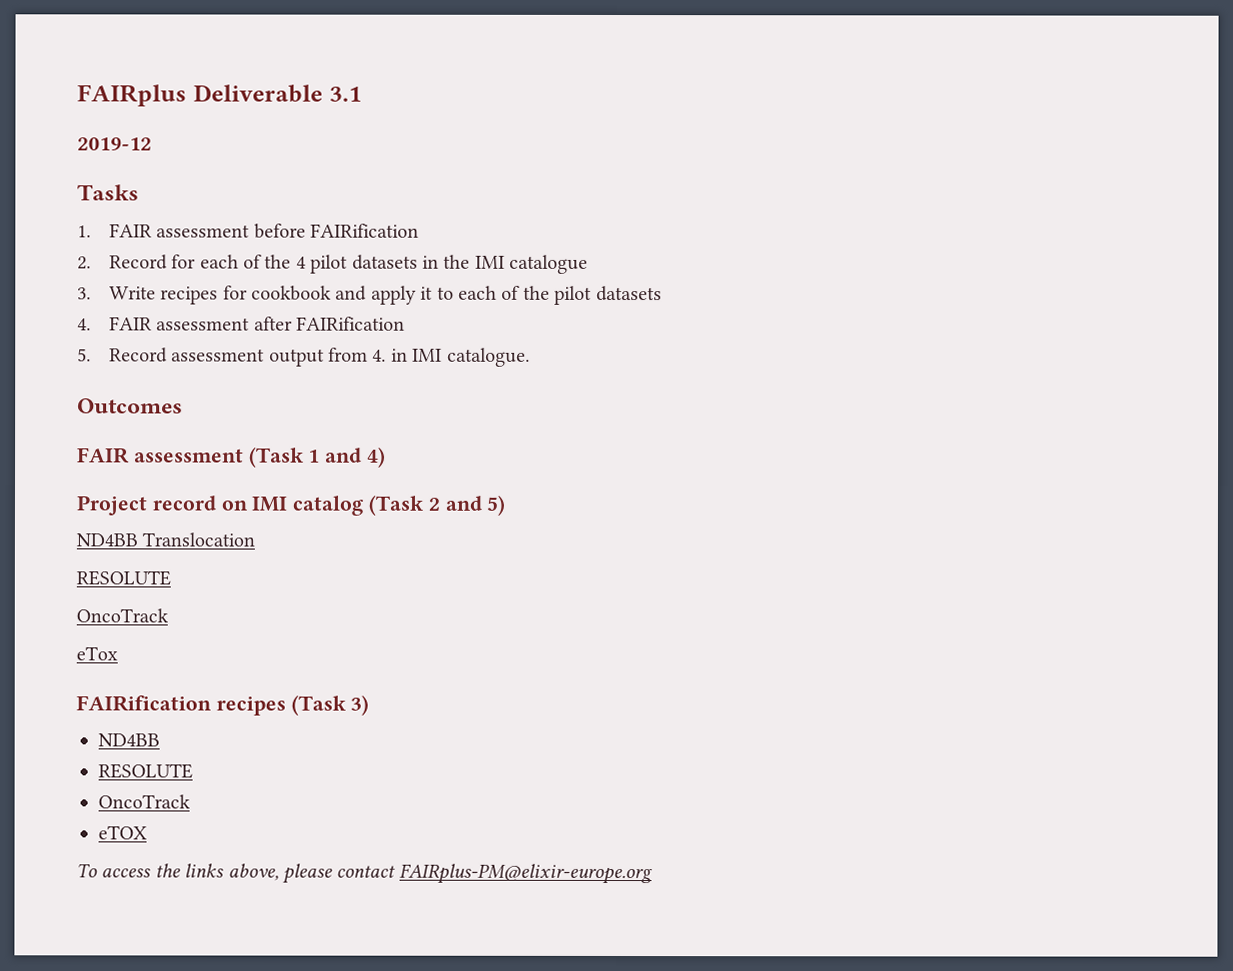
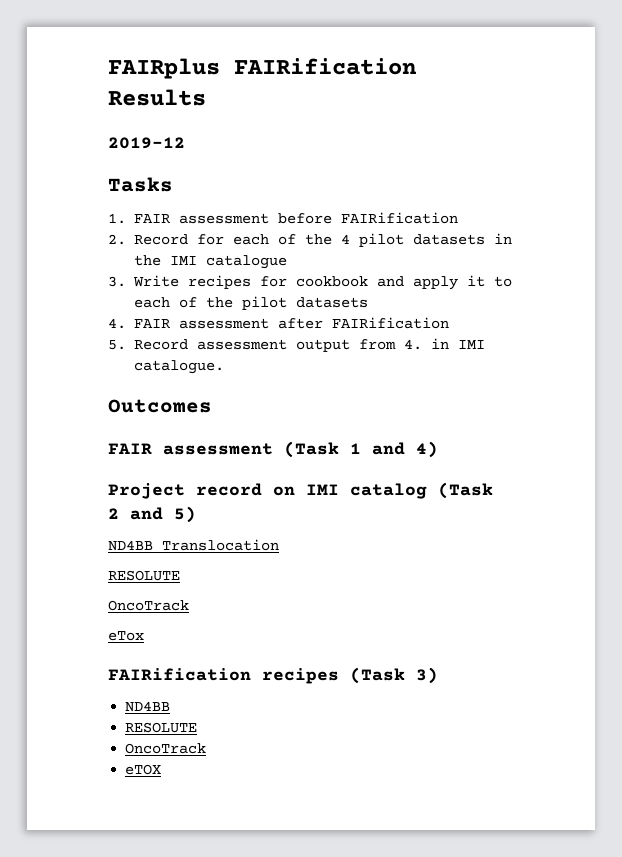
- FAIRplus Deliverable 3.1
+ FAIRplus FAIRification Results
- To access the links above, please contact FAIRplus-PM@elixir-europe.org

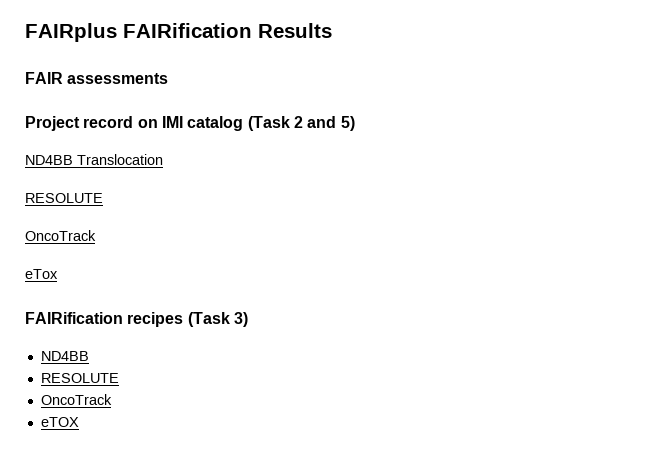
- 2019-12
- Tasks
- 1. FAIR assessment before FAIRification
- 2. Record for each of the 4 pilot datasets in the IMI catalogue
- 3. Write recipes for cookbook and apply it to each of the pilot datasets
- 4. FAIR assessment after FAIRification
- 5. Record assessment output from 4. in IMI catalogue.
- Outcomes
- FAIR assessment (Task 1 and 4)
+ FAIR assessments

